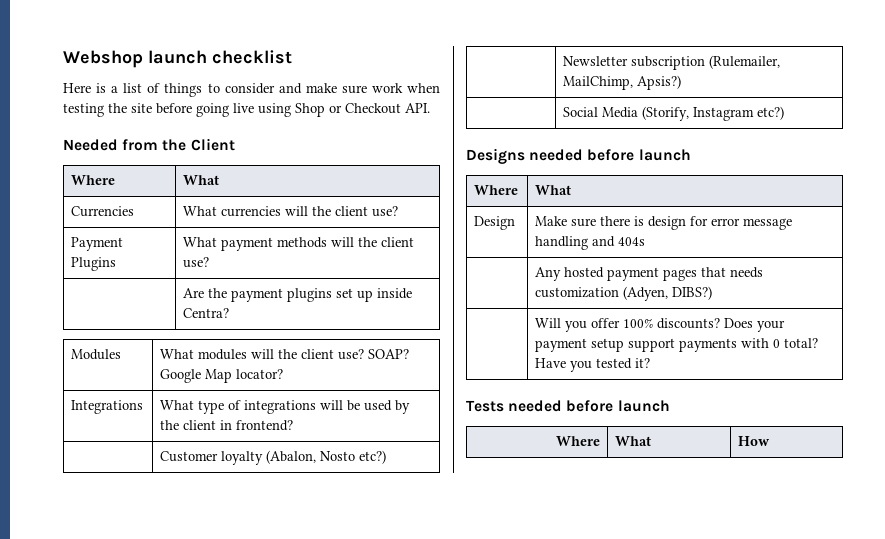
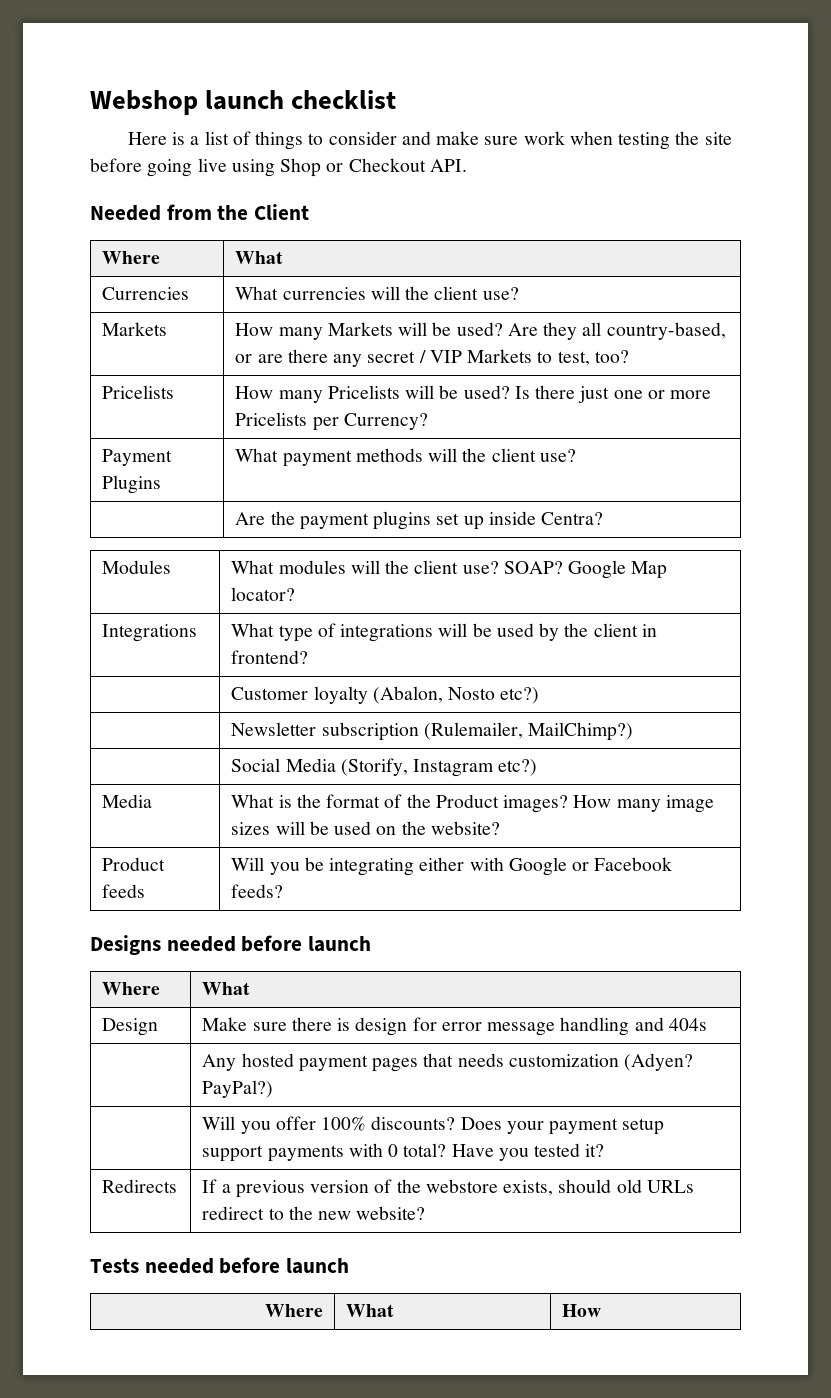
+ Markets | How many Markets will be used? Are they all country-based, or are there any secret / VIP Markets to test, too?
+ Pricelists | How many Pricelists will be used? Is there just one or more Pricelists per Currency?
- | Newsletter subscription (Rulemailer, MailChimp, Apsis?)
+ | Newsletter subscription (Rulemailer, MailChimp?)
+ Media | What is the format of the Product images? How many image sizes will be used on the website?
+ Product feeds | Will you be integrating either with Google or Facebook feeds?
- | Any hosted payment pages that needs customization (Adyen, DIBS?)
+ | Any hosted payment pages that needs customization (Adyen? PayPal?)
+ Redirects | If a previous version of the webstore exists, should old URLs redirect to the new website?

